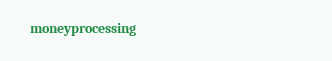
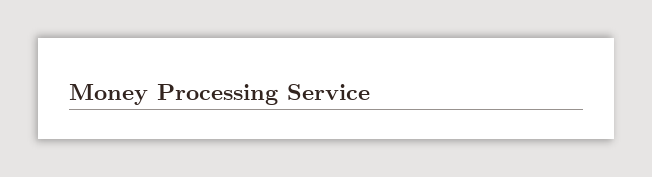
- moneyprocessing
+ Money Processing Service

